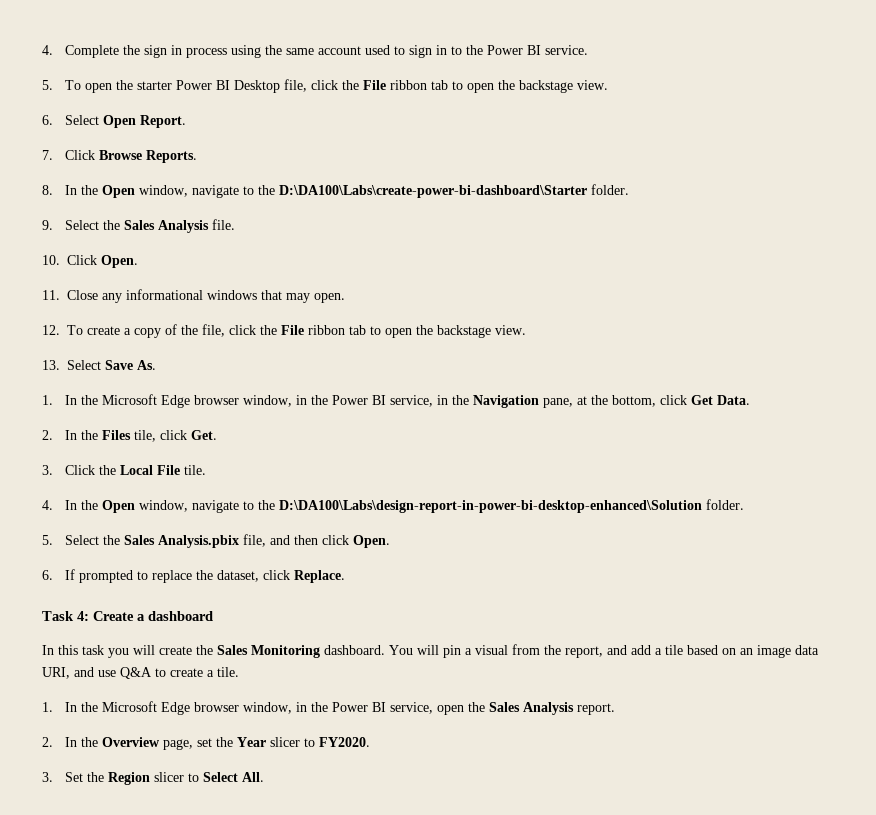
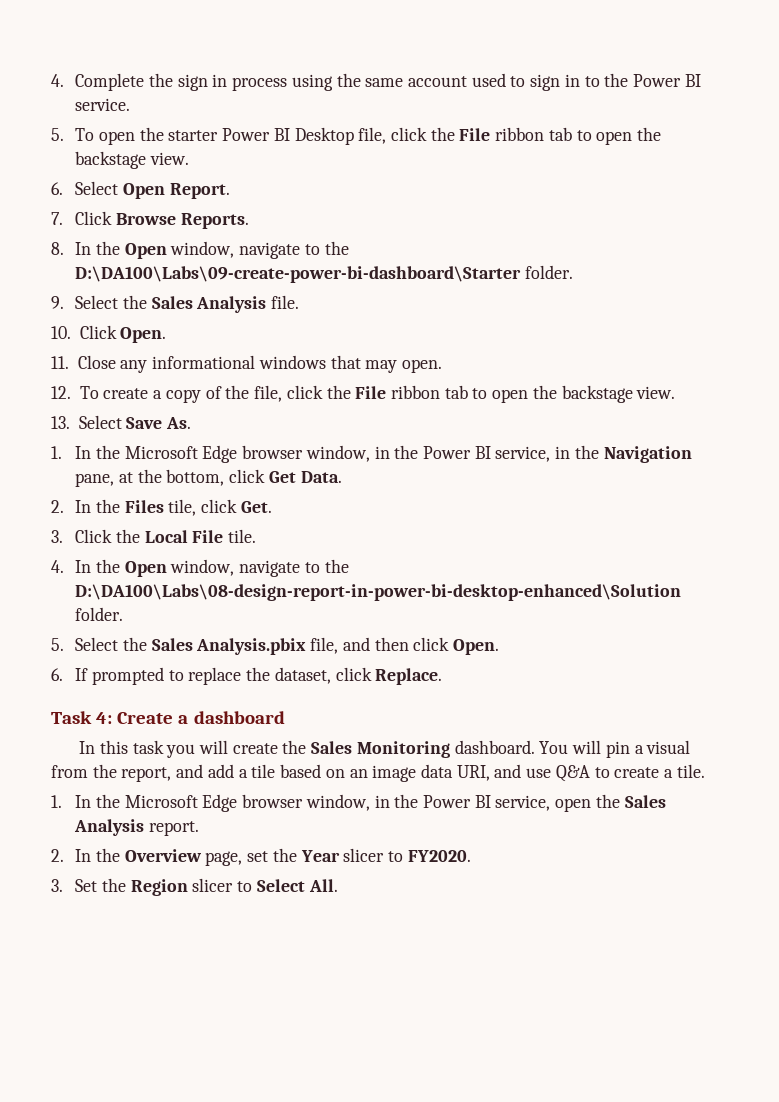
- 8. In the Open window, navigate to the D:\DA100\Labs\create-power-bi-dashboard\Starter folder.
+ 8. In the Open window, navigate to the D:\DA100\Labs\09-create-power-bi-dashboard\Starter folder.
- 4. In the Open window, navigate to the D:\DA100\Labs\design-report-in-power-bi-desktop-enhanced\Solution folder.
+ 4. In the Open window, navigate to the D:\DA100\Labs\08-design-report-in-power-bi-desktop-enhanced\Solution folder.

